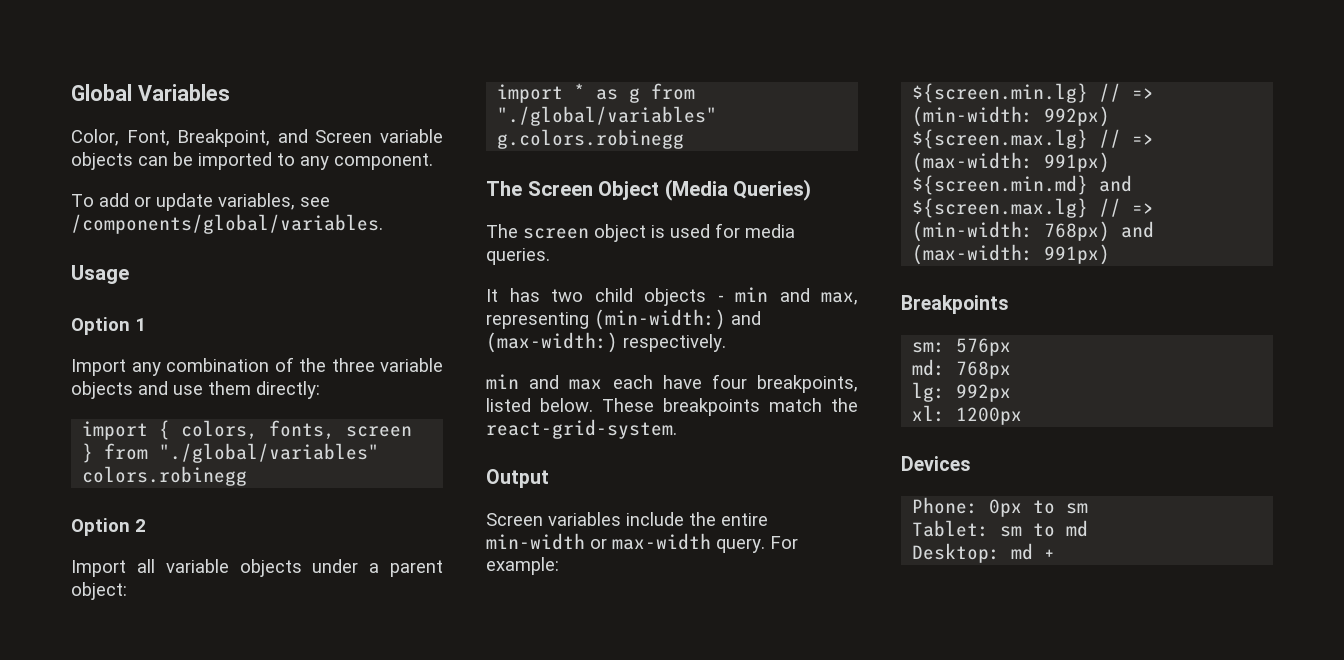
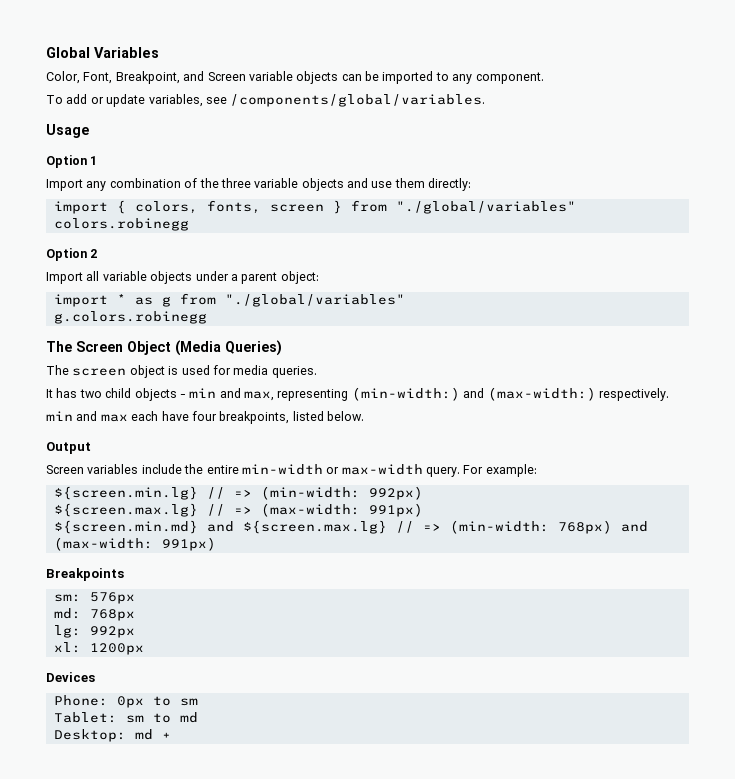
- These breakpoints match the react-grid-system.

